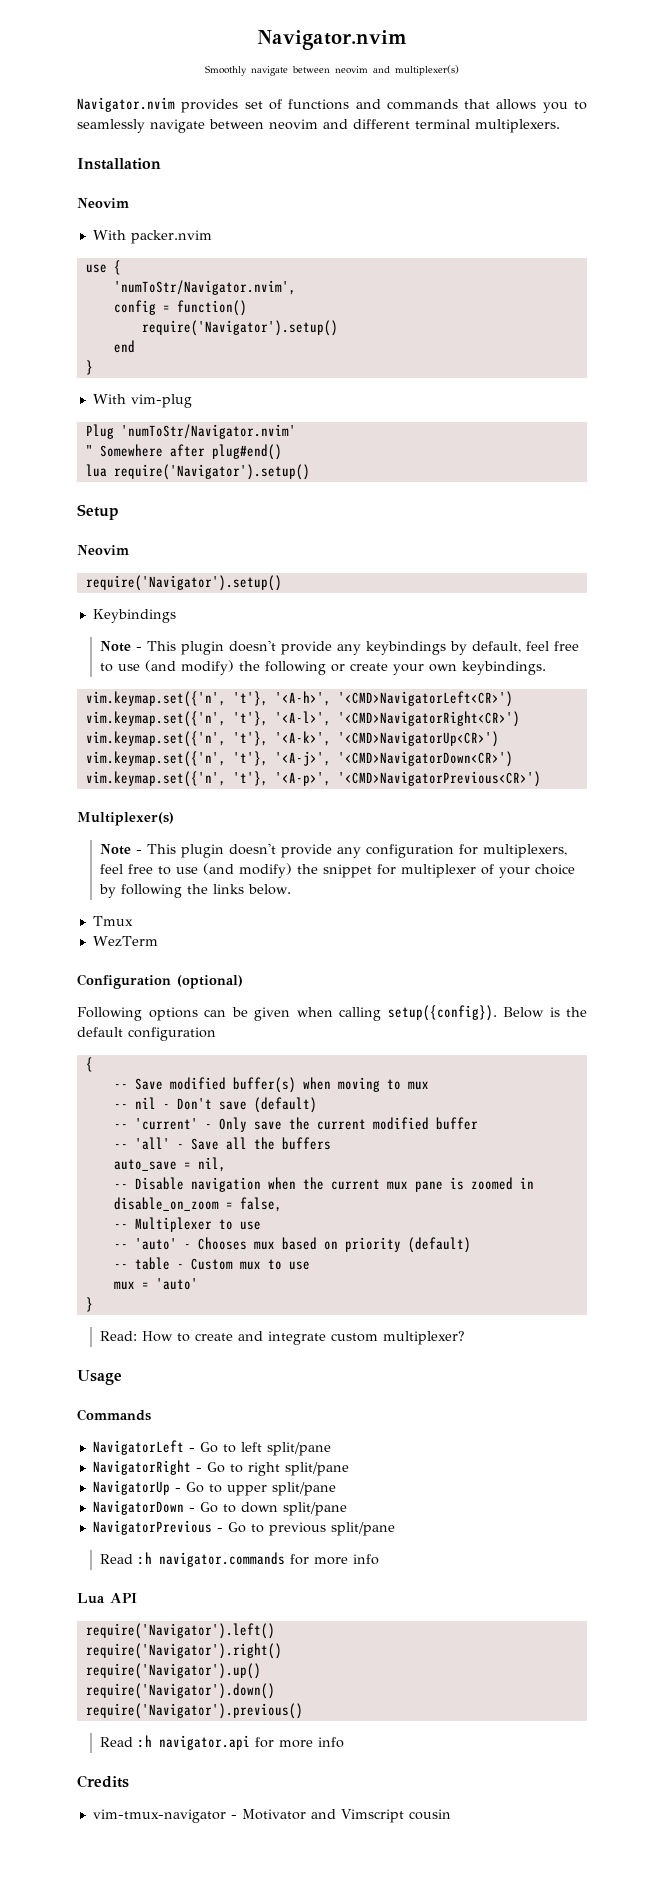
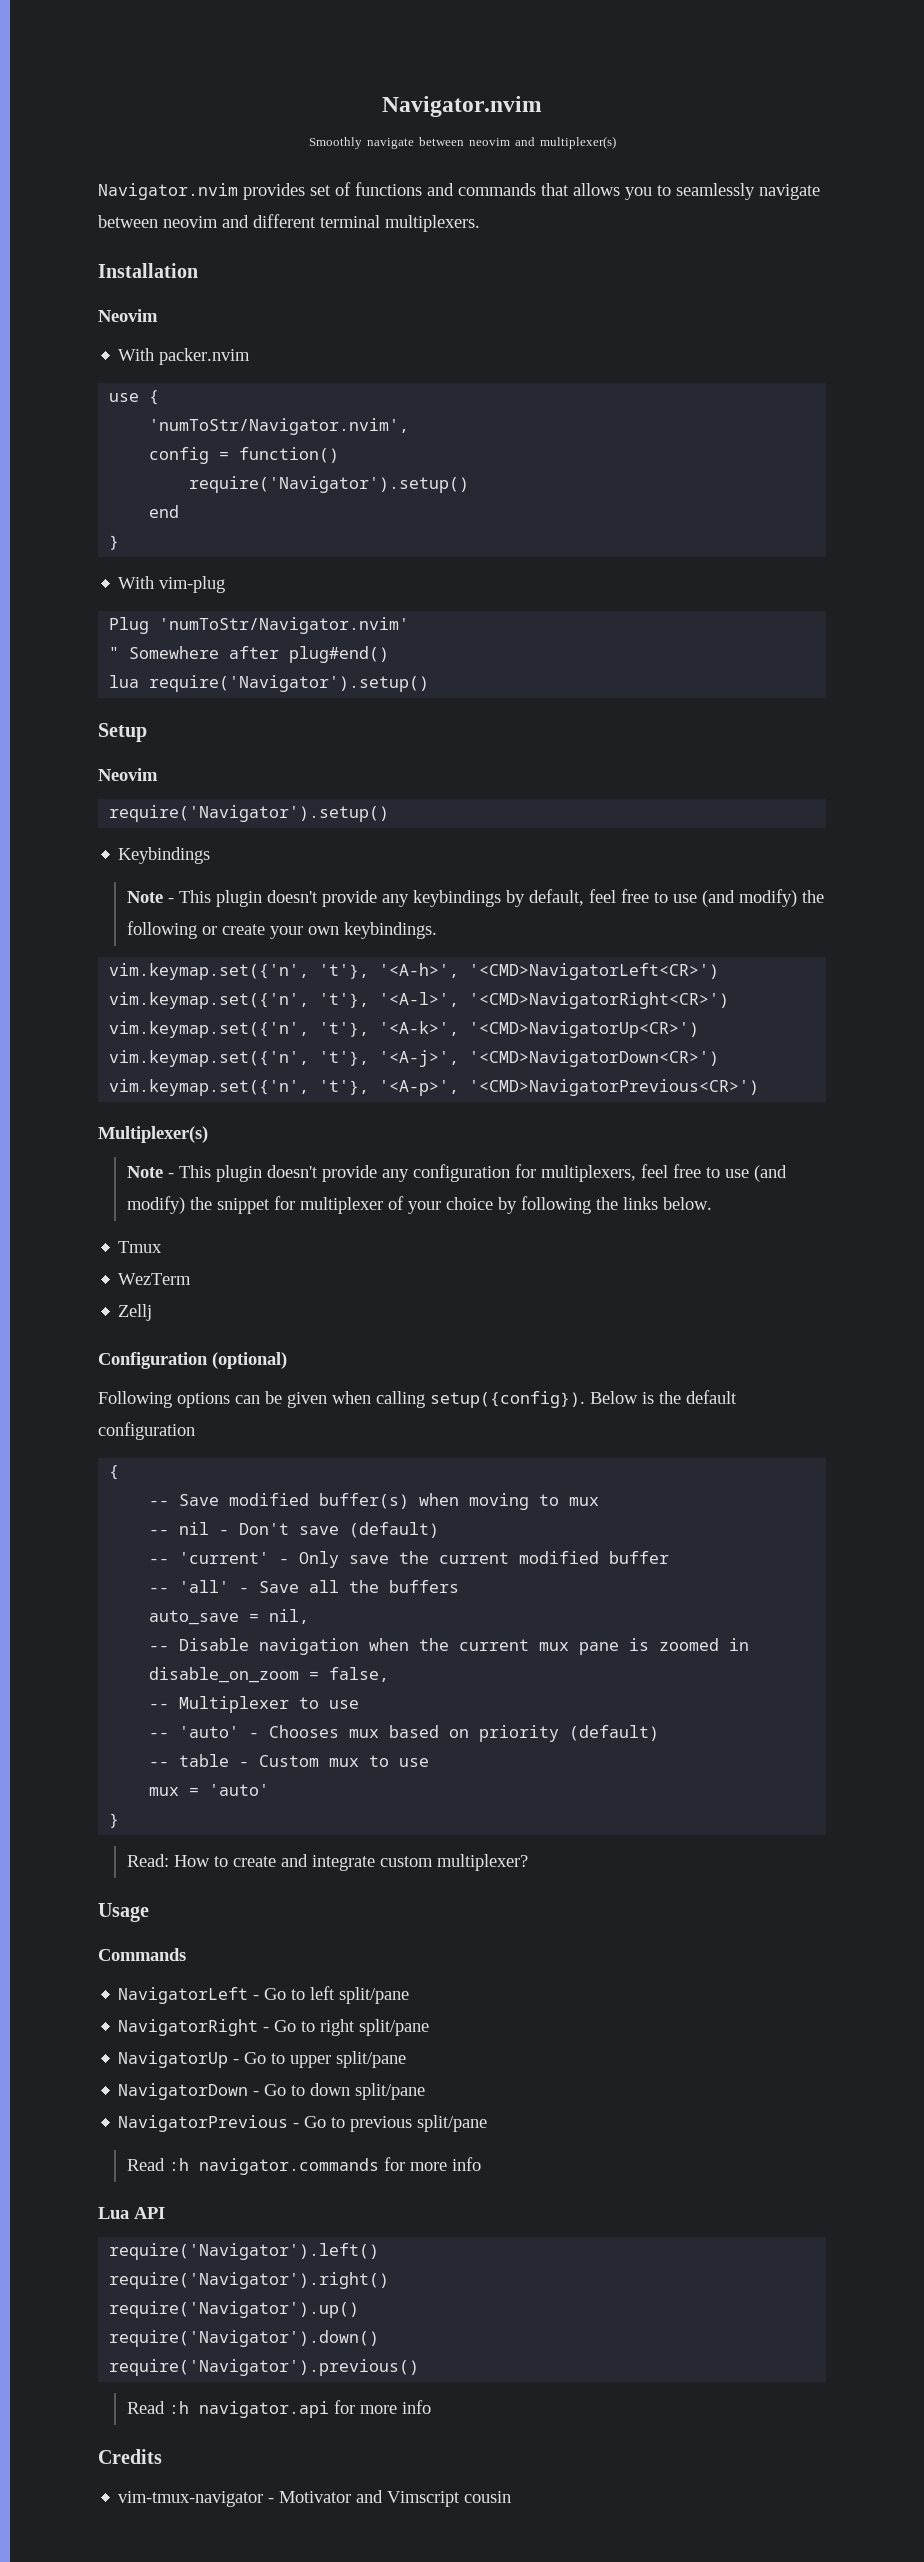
+ Zellj

